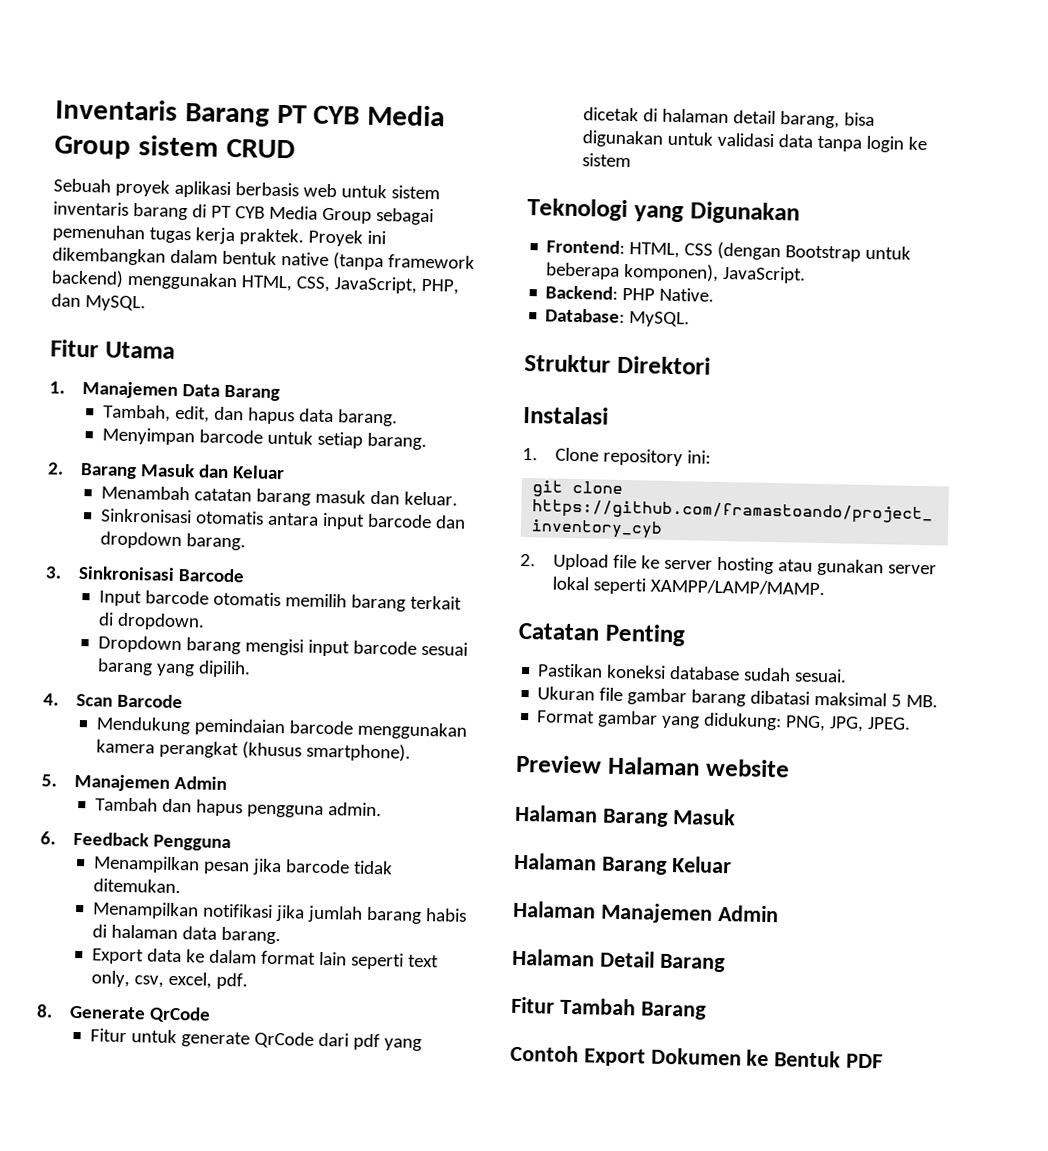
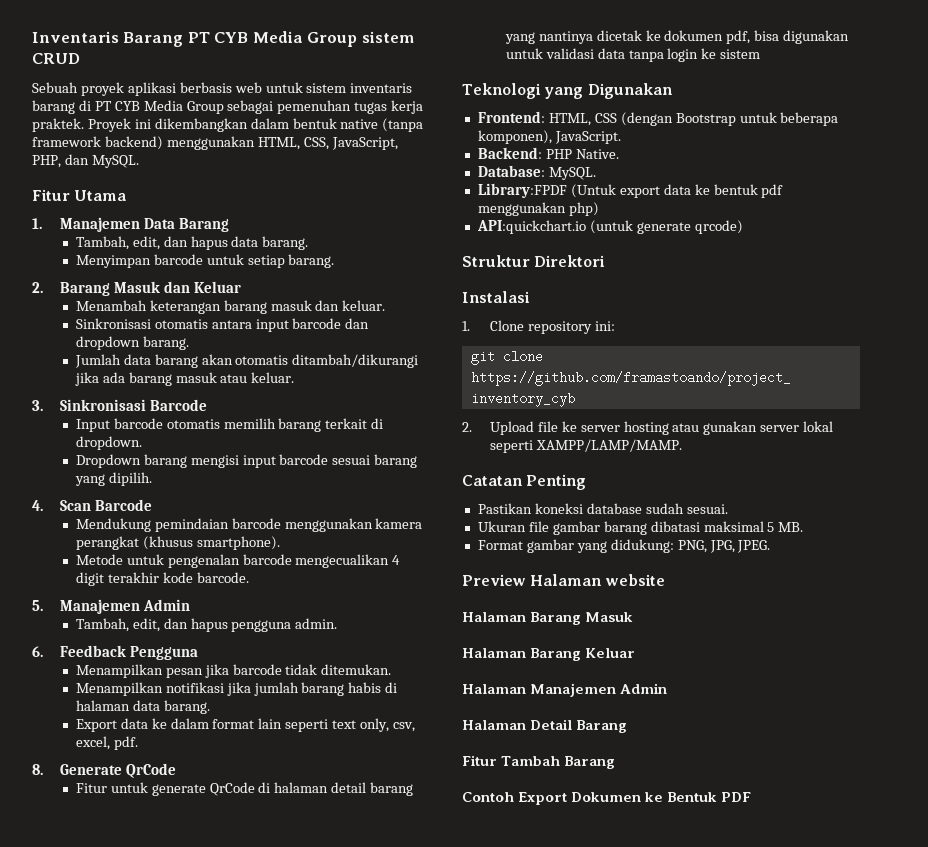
- Menambah catatan barang masuk dan keluar.
+ Menambah keterangan barang masuk dan keluar.
+ Jumlah data barang akan otomatis ditambah/dikurangi jika ada barang masuk atau keluar.
+ Metode untuk pengenalan barcode mengecualikan 4 digit terakhir kode barcode.
- Tambah dan hapus pengguna admin.
+ Tambah, edit, dan hapus pengguna admin.
- Fitur untuk generate QrCode dari pdf yang dicetak di halaman detail barang, bisa digunakan untuk validasi data tanpa login ke sistem
+ Fitur untuk generate QrCode di halaman detail barang yang nantinya dicetak ke dokumen pdf, bisa digunakan untuk validasi data tanpa login ke sistem
+ Library:FPDF (Untuk export data ke bentuk pdf menggunakan php)
+ API:quickchart.io (untuk generate qrcode)

